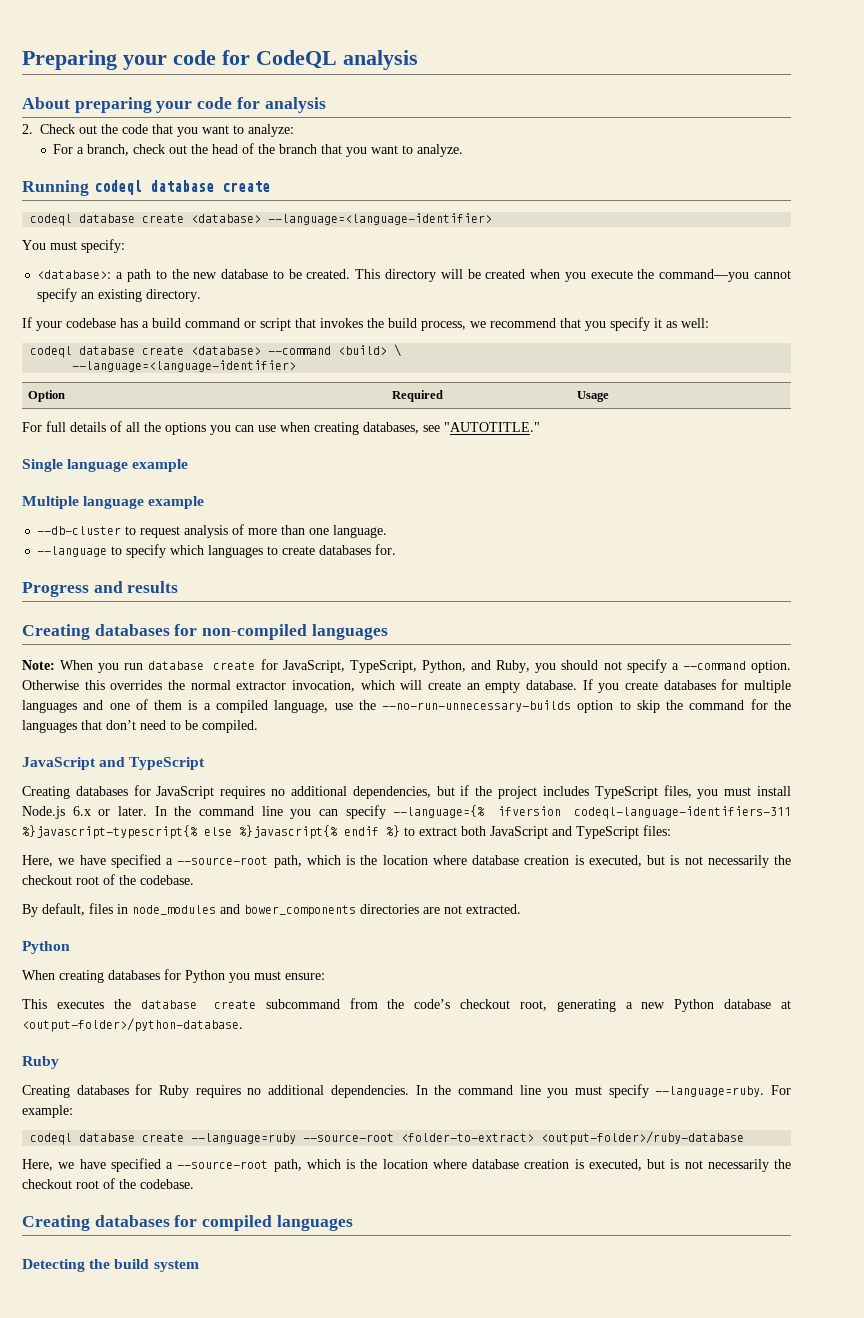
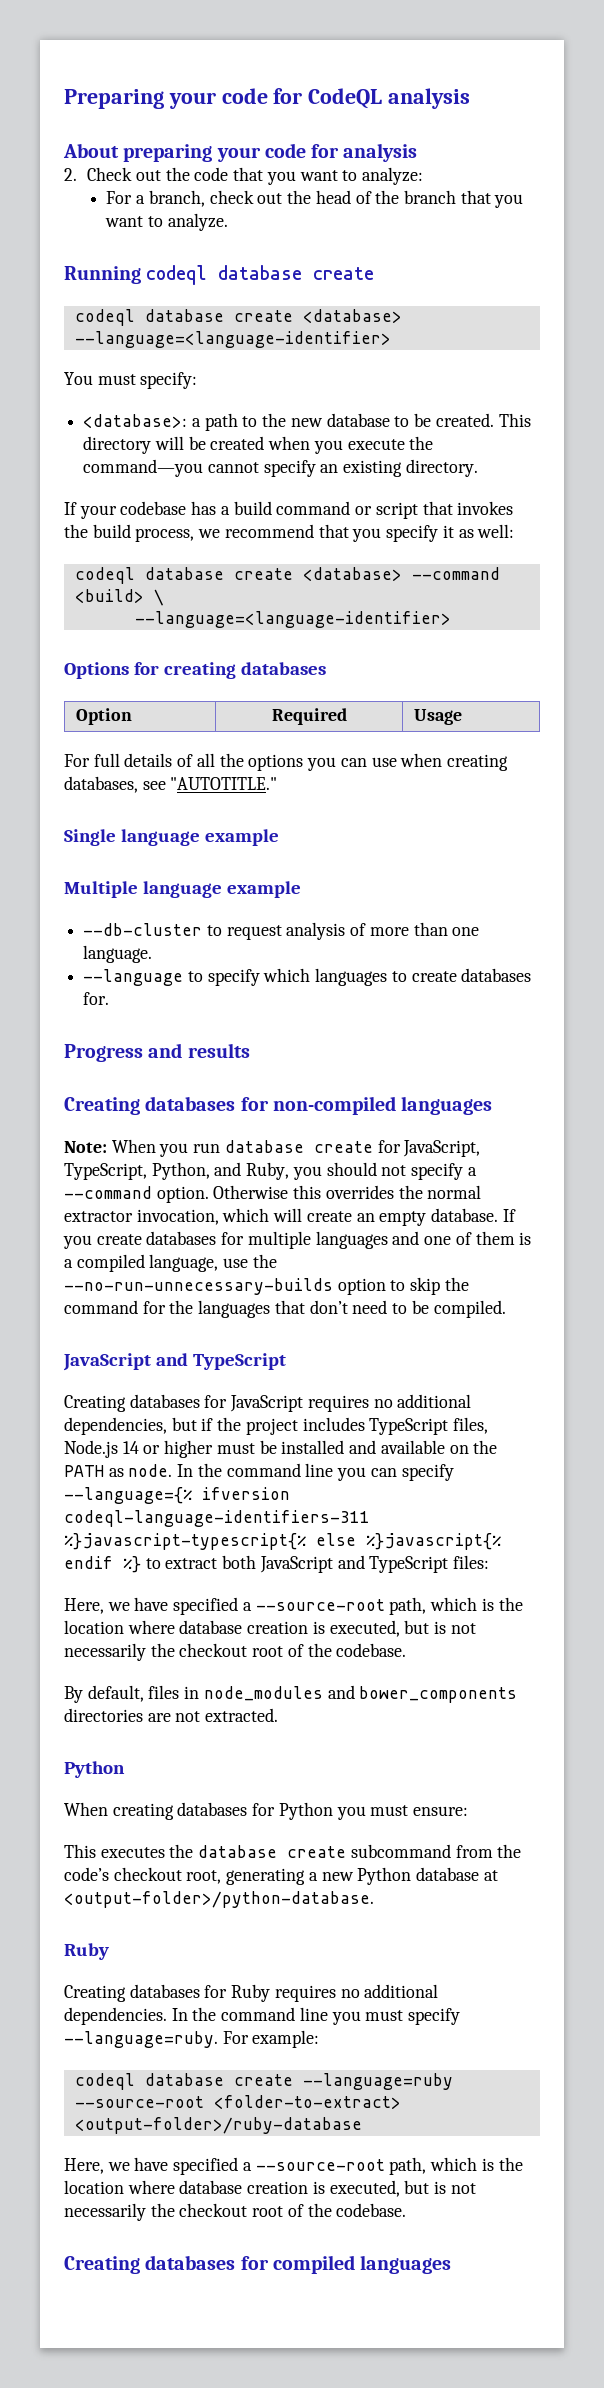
+ Options for creating databases
- Creating databases for JavaScript requires no additional dependencies, but if the project includes TypeScript files, you must install Node.js 6.x or later.
+ Creating databases for JavaScript requires no additional dependencies, but if the project includes TypeScript files, Node.js 14 or higher must be installed and available on the PATH as node.
- Detecting the build system

